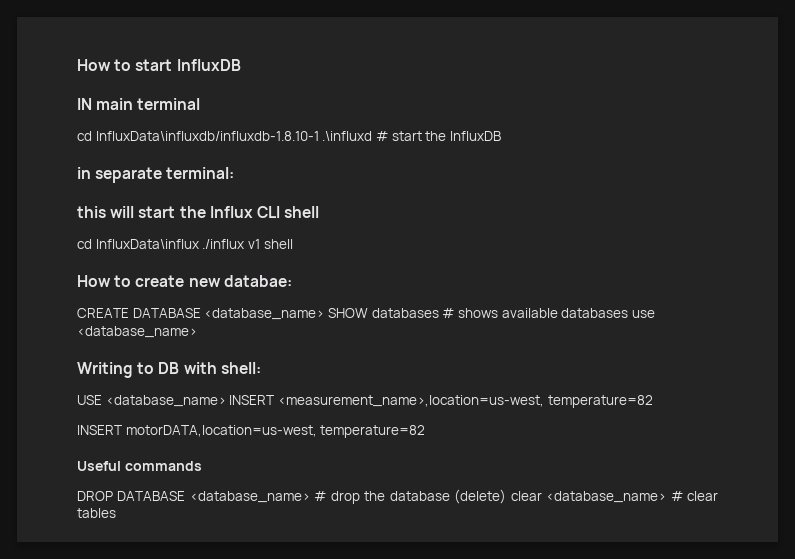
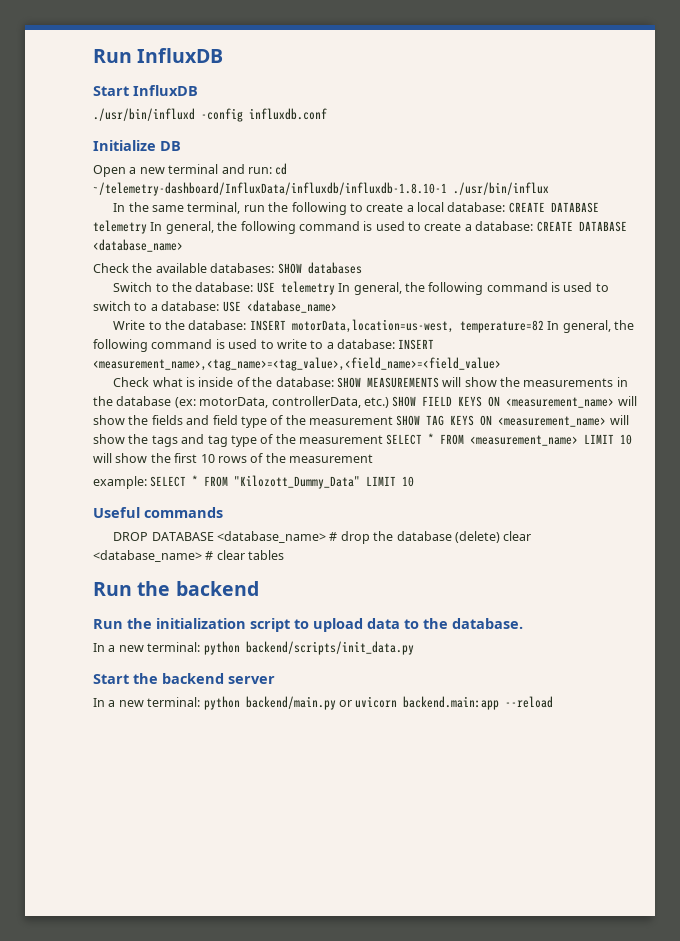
- How to start InfluxDB
- IN main terminal
- cd InfluxData\influxdb/influxdb-1.8.10-1 .\influxd # start the InfluxDB
- in separate terminal:
- this will start the Influx CLI shell
- cd InfluxData\influx ./influx v1 shell
- How to create new databae:
- CREATE DATABASE <database_name> SHOW databases # shows available databases use <database_name>
- Writing to DB with shell:
- USE <database_name> INSERT <measurement_name>,location=us-west, temperature=82
- INSERT motorDATA,location=us-west, temperature=82
+ Run InfluxDB
+ Start InfluxDB
+ ./usr/bin/influxd -config influxdb.conf
+ Initialize DB
+ Open a new terminal and run: cd ~/telemetry-dashboard/InfluxData/influxdb/influxdb-1.8.10-1 ./usr/bin/influx
+ In the same terminal, run the following to create a local database: CREATE DATABASE telemetry In general, the following command is used to create a database: CREATE DATABASE <database_name>
+ Check the available databases: SHOW databases
+ Switch to the database: USE telemetry In general, the following command is used to switch to a database: USE <database_name>
+ Write to the database: INSERT motorData,location=us-west, temperature=82 In general, the following command is used to write to a database: INSERT <measurement_name>,<tag_name>=<tag_value>,<field_name>=<field_value>
+ Check what is inside of the database: SHOW MEASUREMENTS will show the measurements in the database (ex: motorData, controllerData, etc.) SHOW FIELD KEYS ON <measurement_name> will show the fields and field type of the measurement SHOW TAG KEYS ON <measurement_name> will show the tags and tag type of the measurement SELECT * FROM <measurement_name> LIMIT 10 will show the first 10 rows of the measurement
+ example: SELECT * FROM "Kilozott_Dummy_Data" LIMIT 10
+ Run the backend
+ Run the initialization script to upload data to the database.
+ In a new terminal: python backend/scripts/init_data.py
+ Start the backend server
+ In a new terminal: python backend/main.py or uvicorn backend.main:app --reload

